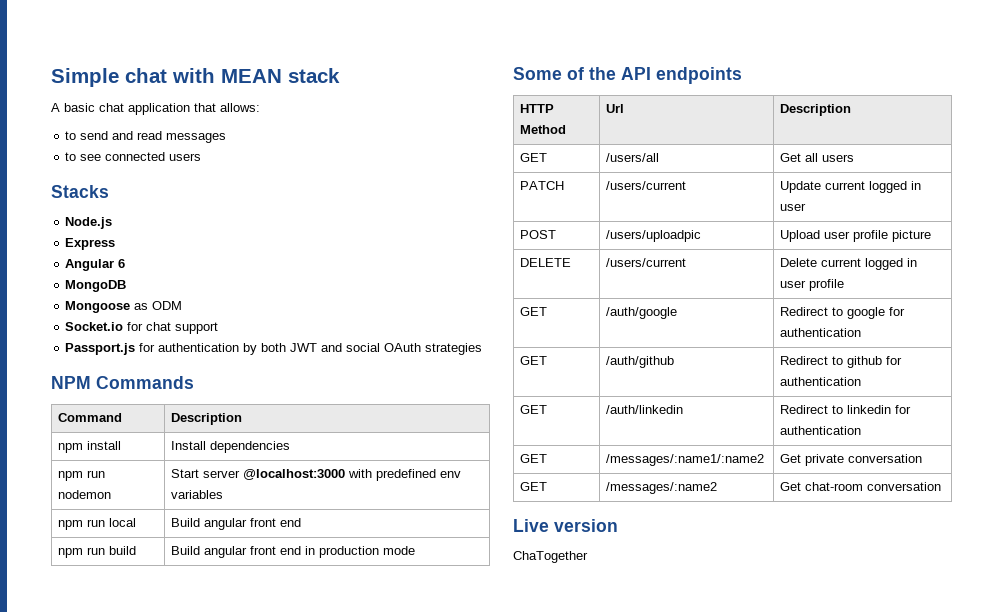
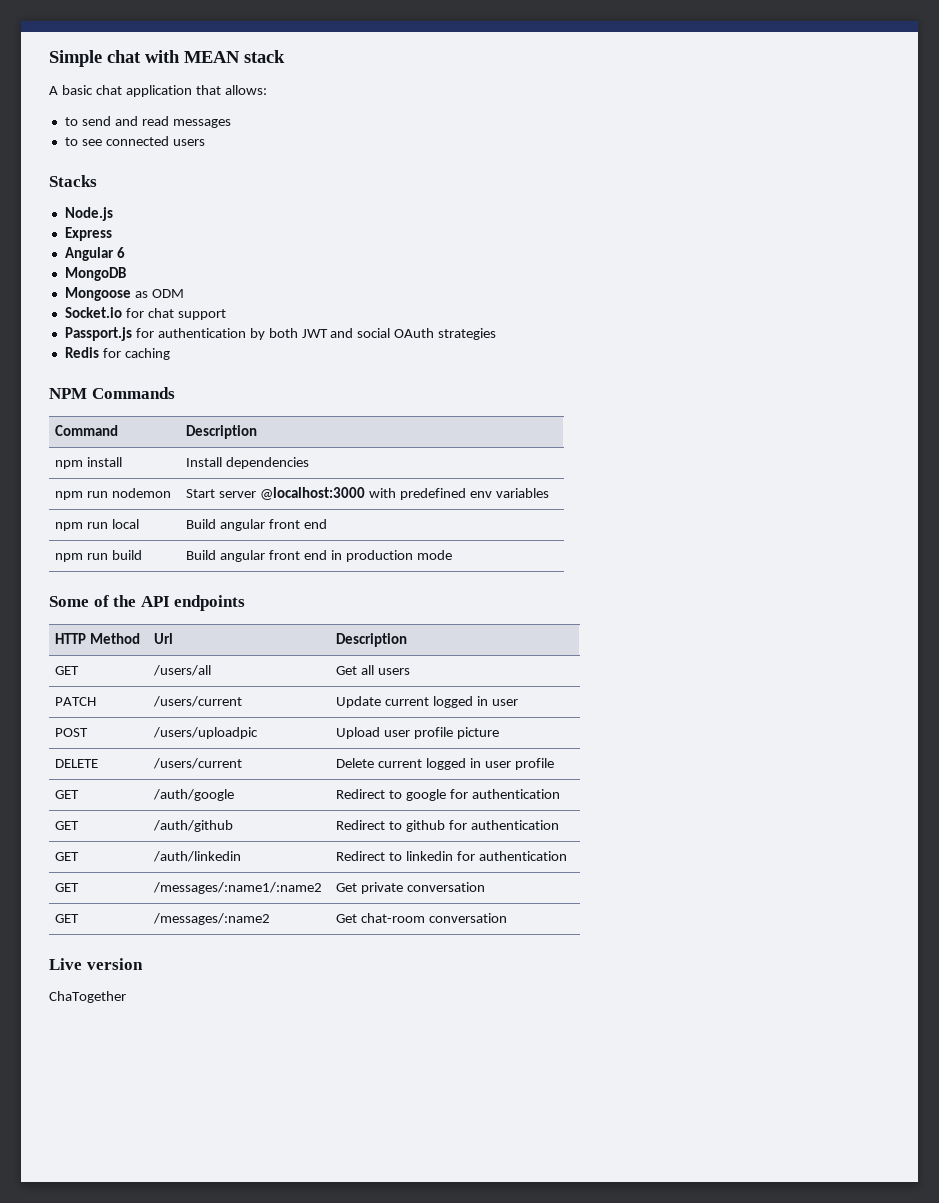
+ Redis for caching

